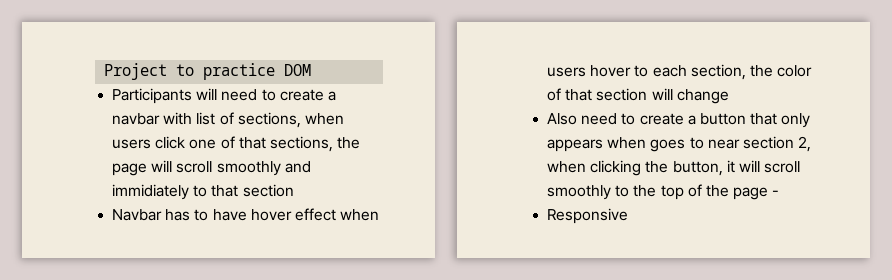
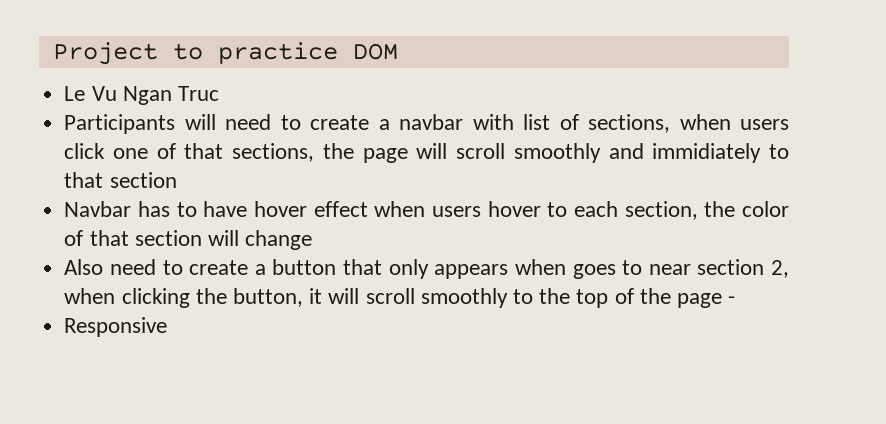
+ Le Vu Ngan Truc

